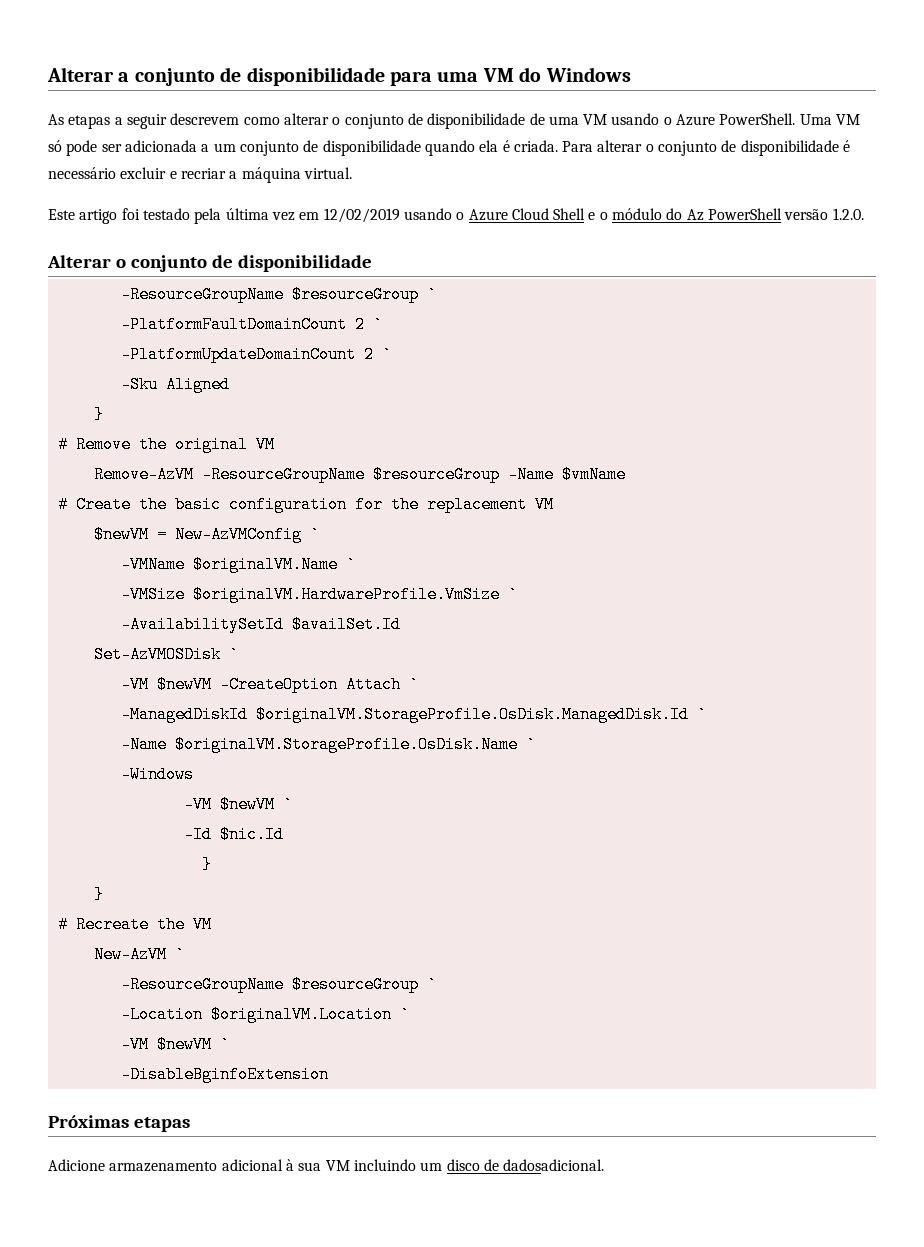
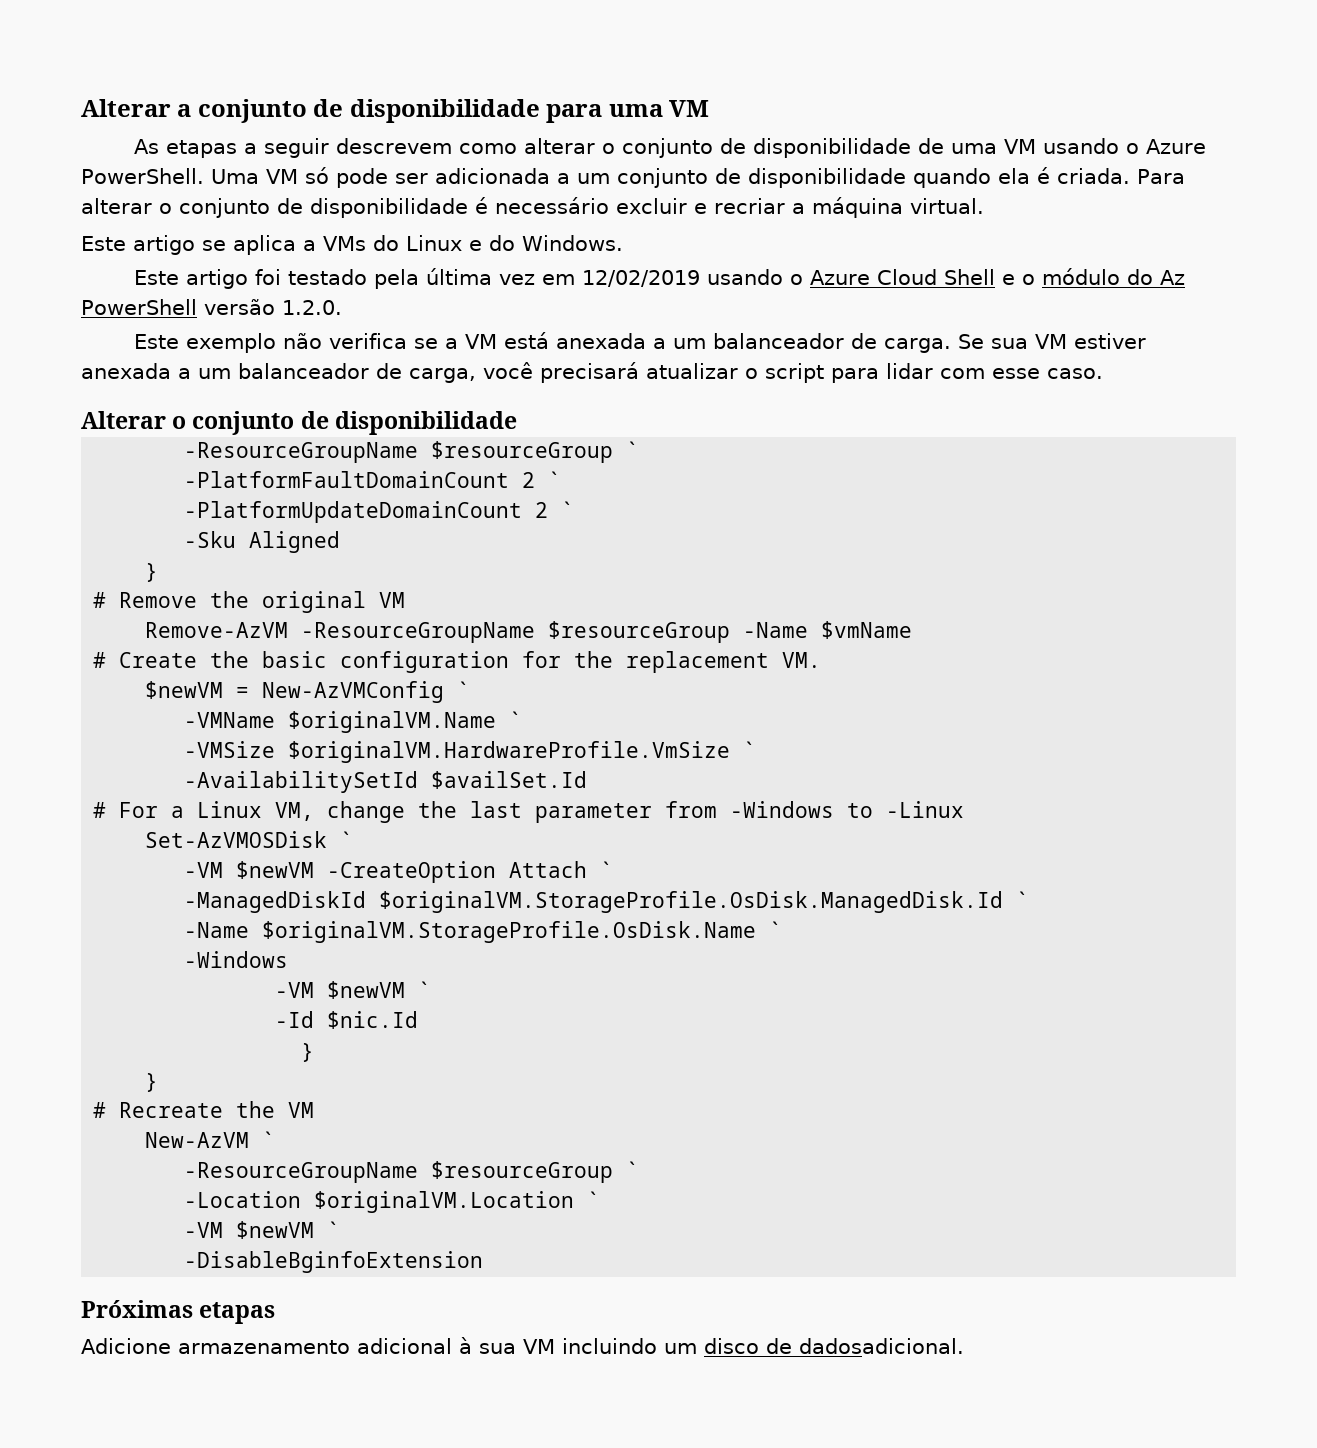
- Alterar a conjunto de disponibilidade para uma VM do Windows
+ Alterar a conjunto de disponibilidade para uma VM
+ Este artigo se aplica a VMs do Linux e do Windows.
+ Este exemplo não verifica se a VM está anexada a um balanceador de carga. Se sua VM estiver anexada a um balanceador de carga, você precisará atualizar o script para lidar com esse caso.
- # Create the basic configuration for the replacement VM
+ # Create the basic configuration for the replacement VM.
+ # For a Linux VM, change the last parameter from -Windows to -Linux

